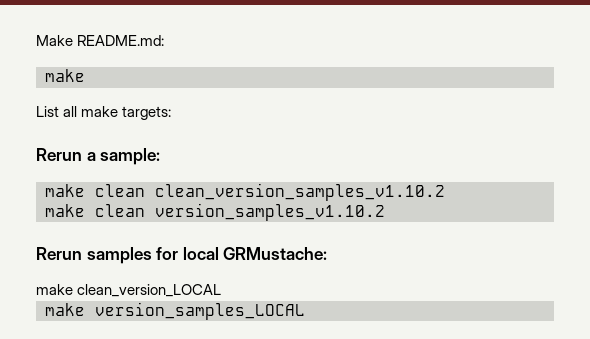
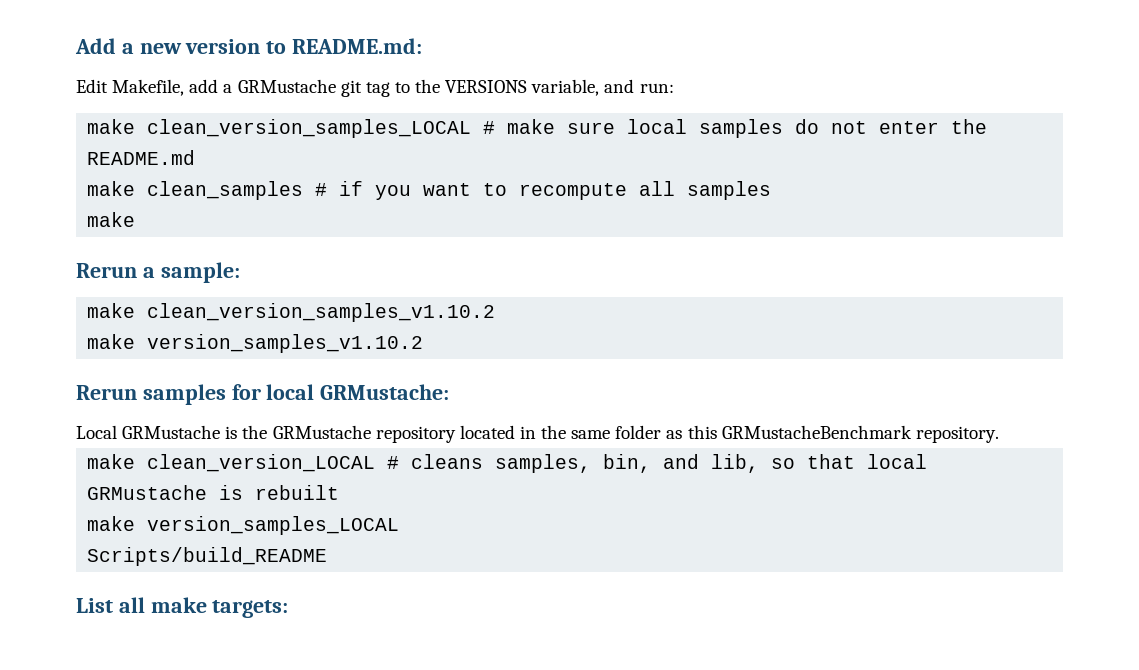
- Make README.md:
+ Add a new version to README.md:
+ Edit Makefile, add a GRMustache git tag to the VERSIONS variable, and run:
+ make clean_version_samples_LOCAL # make sure local samples do not enter the README.md
+ make clean_samples # if you want to recompute all samples
  make
- List all make targets:
- make clean clean_version_samples_v1.10.2
+ make clean_version_samples_v1.10.2
- make clean version_samples_v1.10.2
+ make version_samples_v1.10.2
- make clean_version_LOCAL
+ Local GRMustache is the GRMustache repository located in the same folder as this GRMustacheBenchmark repository.
+ make clean_version_LOCAL # cleans samples, bin, and lib, so that local GRMustache is rebuilt
  make version_samples_LOCAL
+ Scripts/build_README
+ List all make targets:

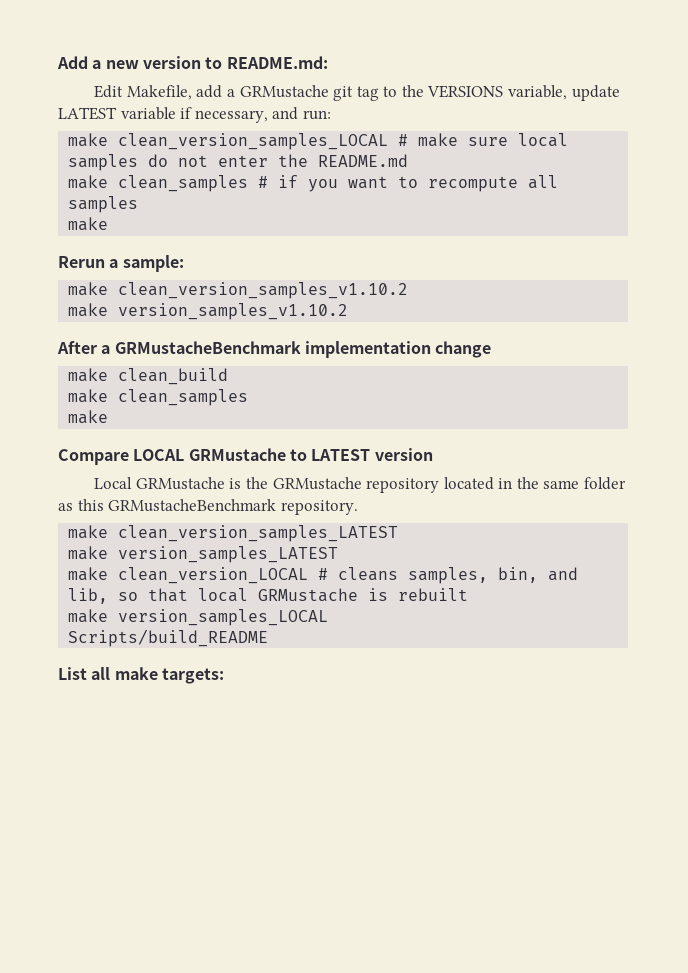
- Edit Makefile, add a GRMustache git tag to the VERSIONS variable, and run:
+ Edit Makefile, add a GRMustache git tag to the VERSIONS variable, update LATEST variable if necessary, and run:
- Rerun samples for local GRMustache:
+ After a GRMustacheBenchmark implementation change
+ make clean_build
+ make clean_samples
+ make
+ Compare LOCAL GRMustache to LATEST version
+ make clean_version_samples_LATEST
+ make version_samples_LATEST

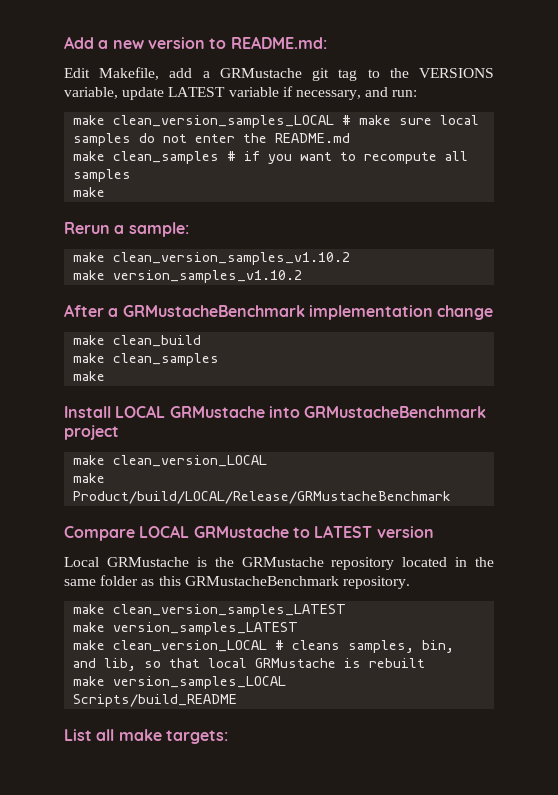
+ Install LOCAL GRMustache into GRMustacheBenchmark project
+ make clean_version_LOCAL
+ make Product/build/LOCAL/Release/GRMustacheBenchmark

